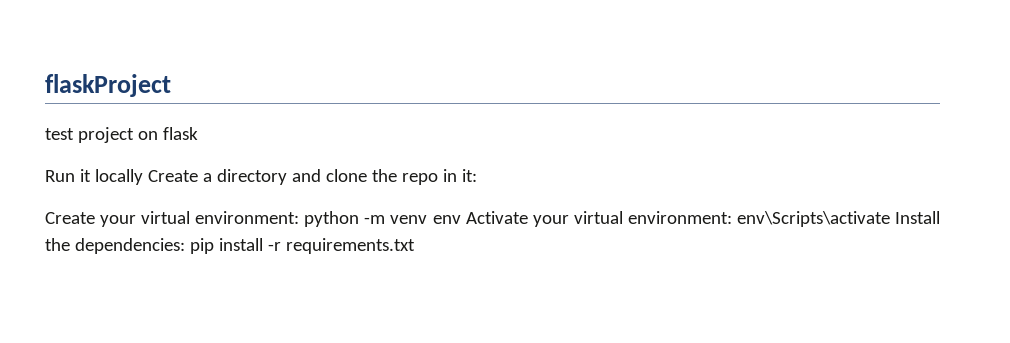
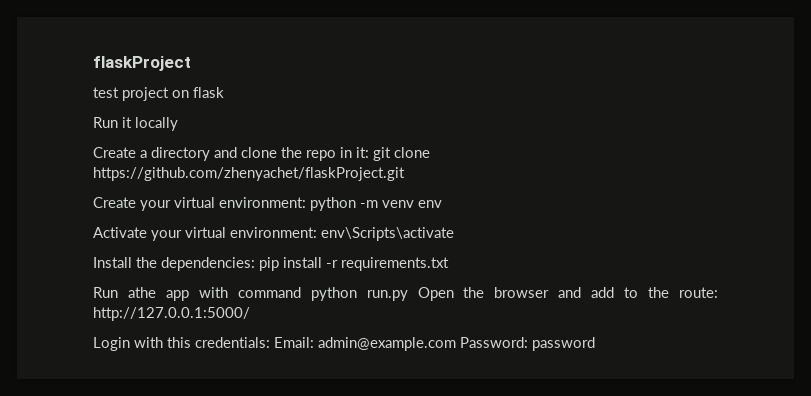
- Run it locally Create a directory and clone the repo in it:
+ Run it locally
+ Create a directory and clone the repo in it: git clone https://github.com/zhenyachet/flaskProject.git
- Create your virtual environment: python -m venv env Activate your virtual environment: env\Scripts\activate Install the dependencies: pip install -r requirements.txt
+ Create your virtual environment: python -m venv env
+ Activate your virtual environment: env\Scripts\activate
+ Install the dependencies: pip install -r requirements.txt
+ Run athe app with command python run.py Open the browser and add to the route: http://127.0.0.1:5000/
+ Login with this credentials: Email: admin@example.com Password: password

